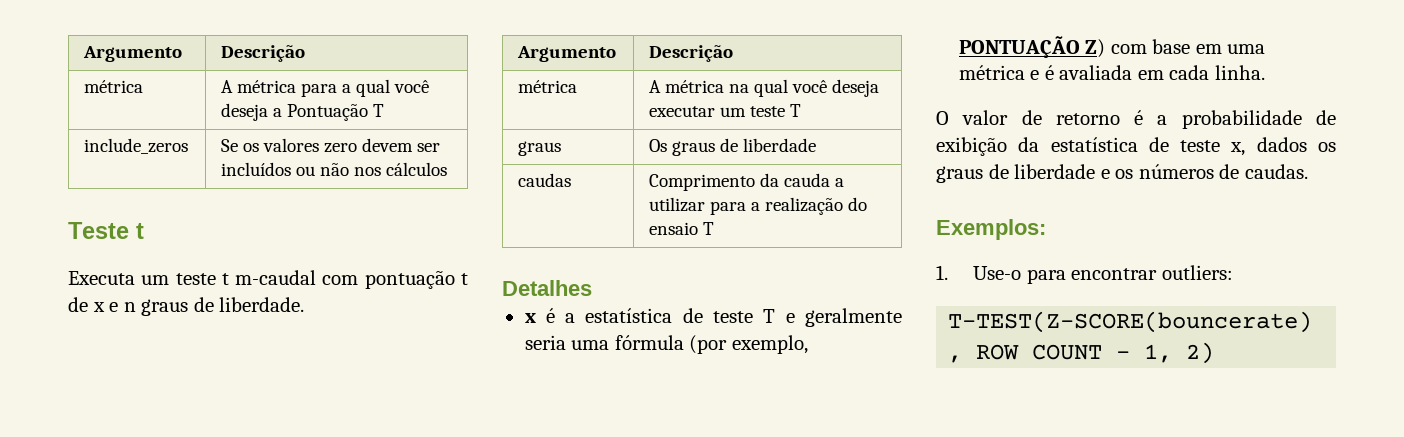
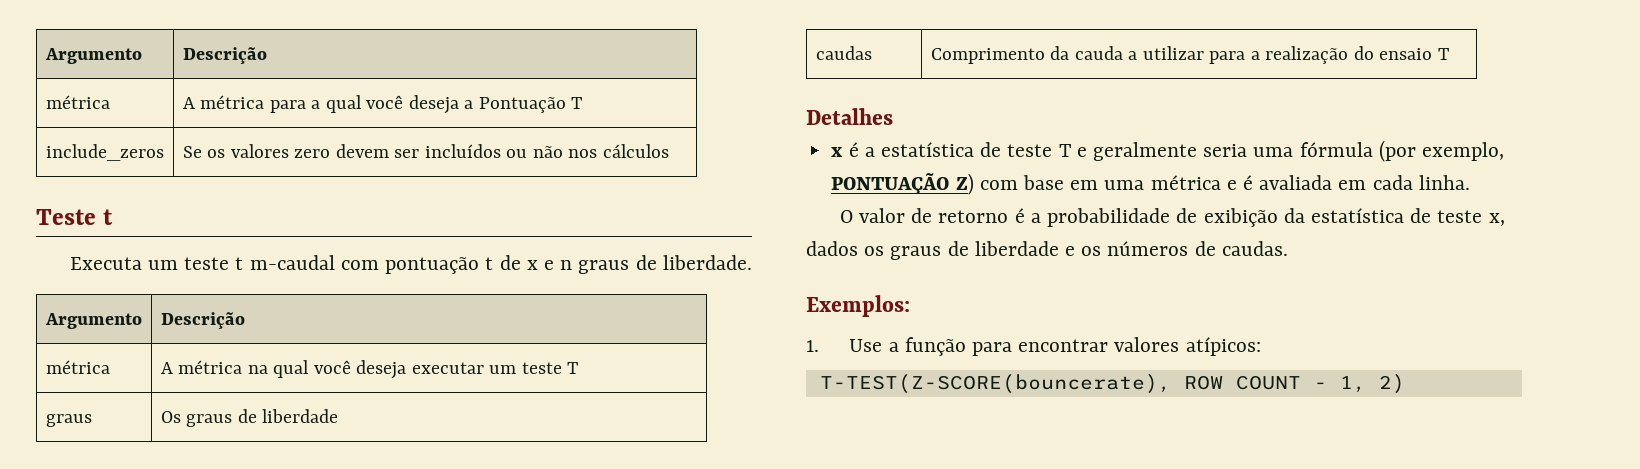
- 1. Use-o para encontrar outliers:
+ 1. Use a função para encontrar valores atípicos:

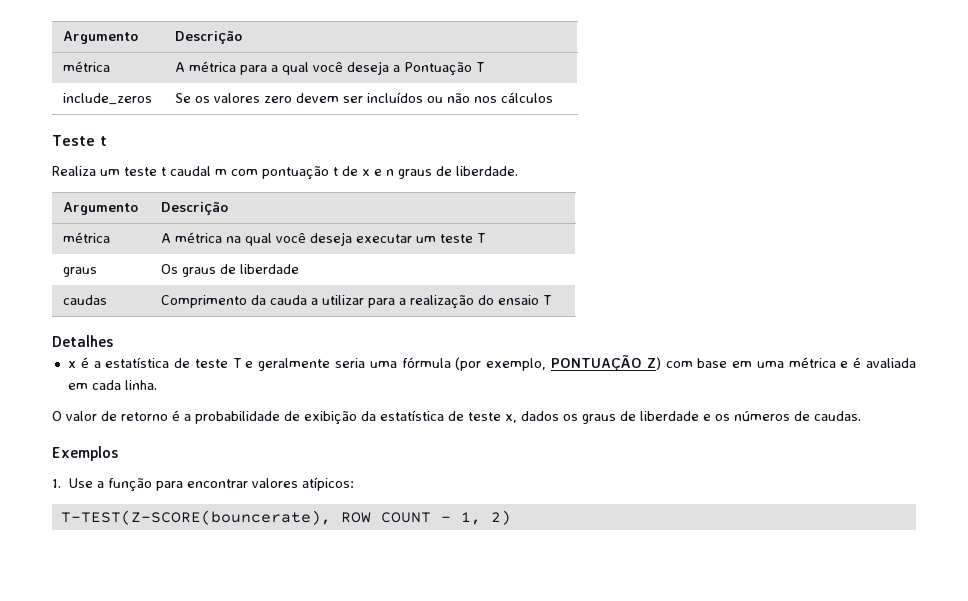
- Executa um teste t m-caudal com pontuação t de x e n graus de liberdade.
+ Realiza um teste t caudal m com pontuação t de x e n graus de liberdade.
- Exemplos:
+ Exemplos

